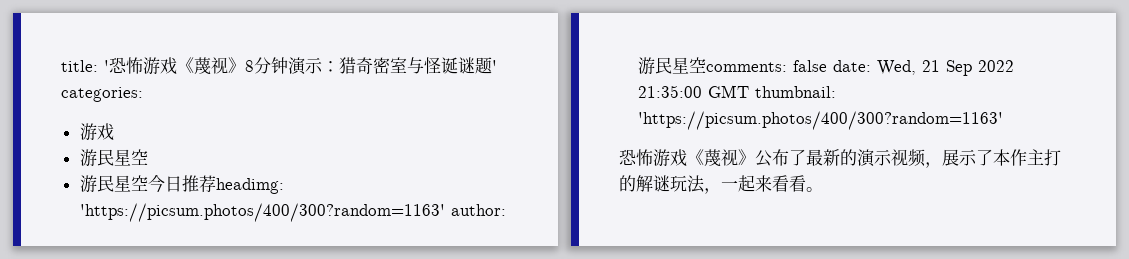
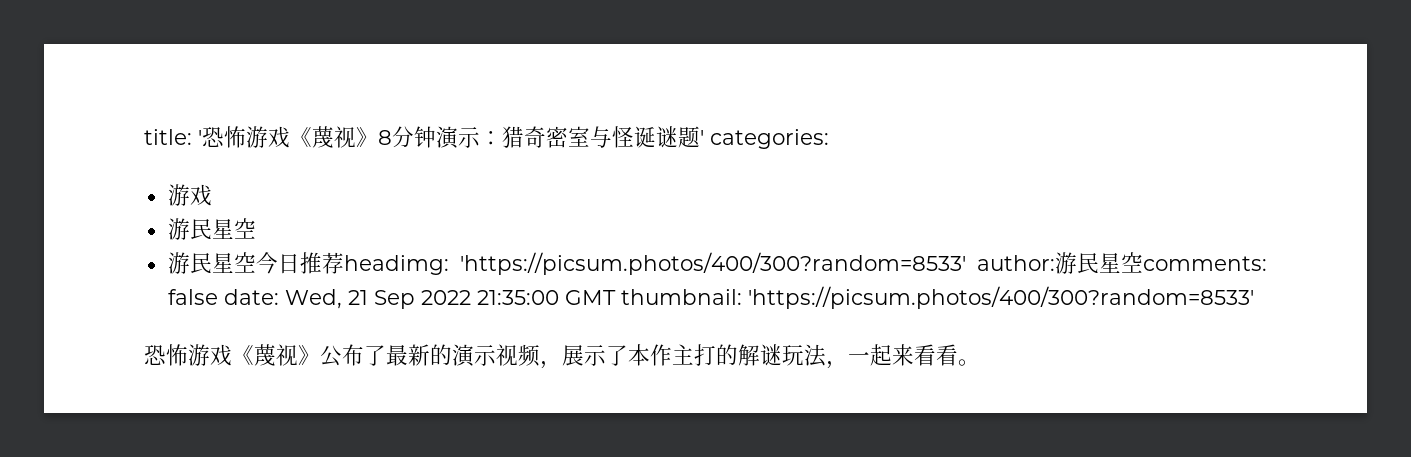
- 游民星空今日推荐headimg: 'https://picsum.photos/400/300?random=1163' author:游民星空comments: false date: Wed, 21 Sep 2022 21:35:00 GMT thumbnail: 'https://picsum.photos/400/300?random=1163'
+ 游民星空今日推荐headimg: 'https://picsum.photos/400/300?random=8533' author:游民星空comments: false date: Wed, 21 Sep 2022 21:35:00 GMT thumbnail: 'https://picsum.photos/400/300?random=8533'

